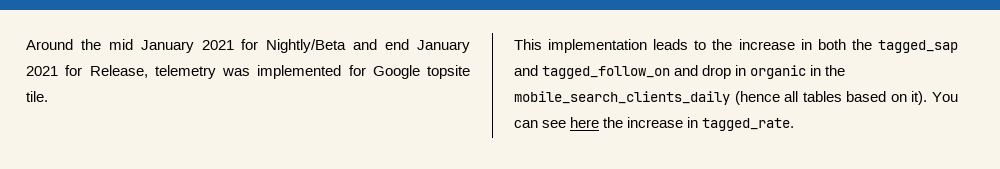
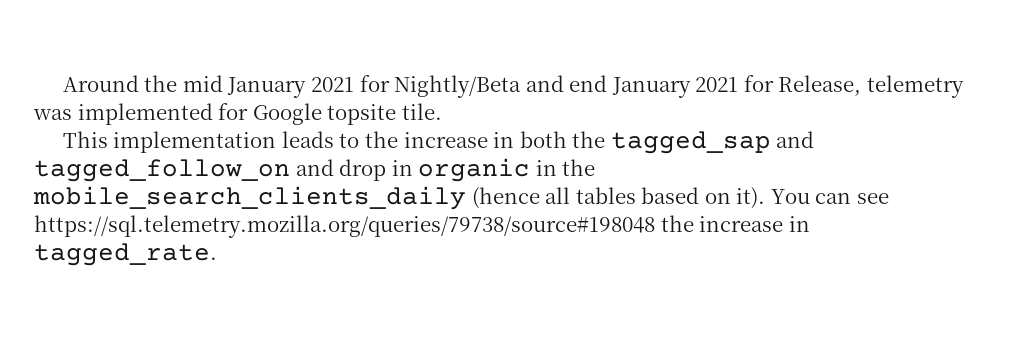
- You can see here the increase in tagged_rate.
+ You can see https://sql.telemetry.mozilla.org/queries/79738/source#198048 the increase in tagged_rate.

